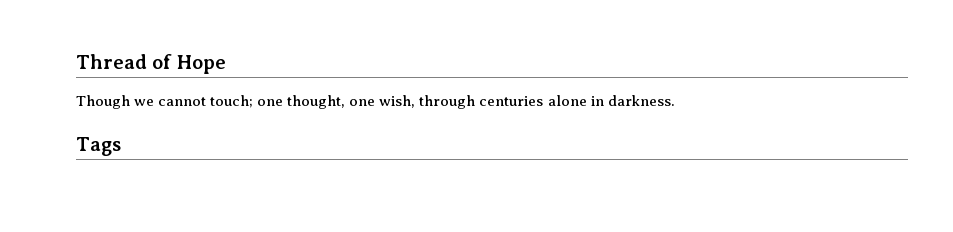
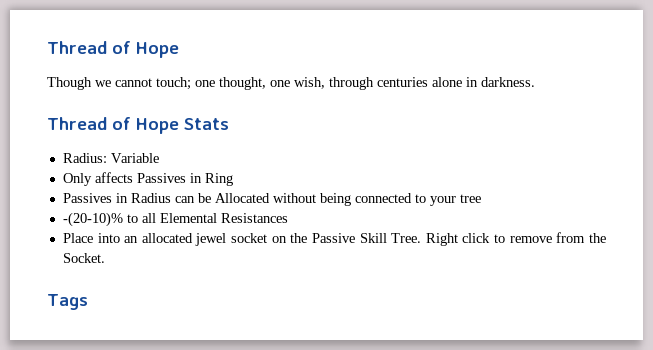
+ Thread of Hope Stats
+ Radius: Variable
+ Only affects Passives in Ring
+ Passives in Radius can be Allocated without being connected to your tree
+ -(20-10)% to all Elemental Resistances
+ Place into an allocated jewel socket on the Passive Skill Tree. Right click to remove from the Socket.

